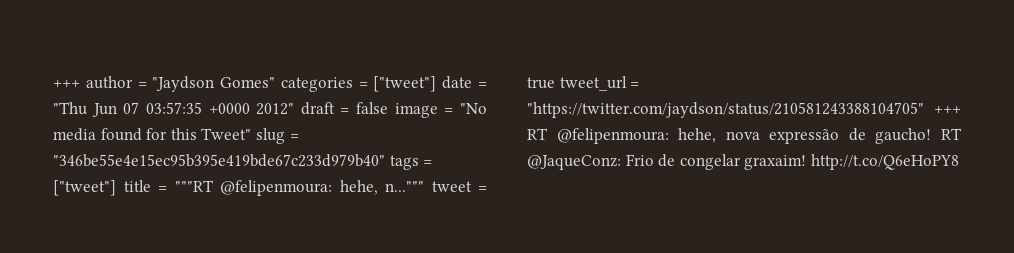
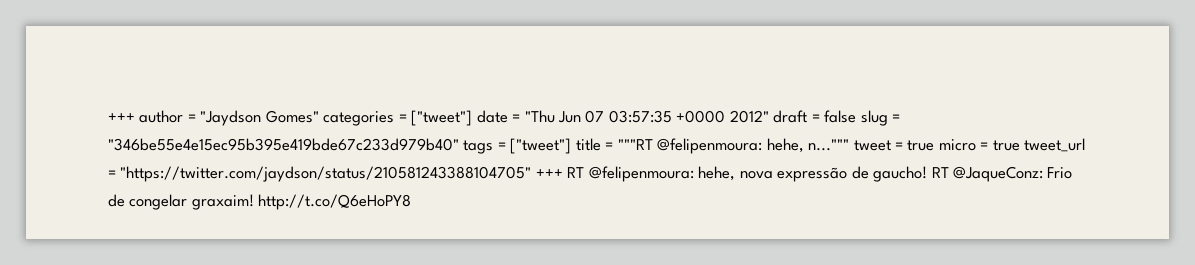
- +++ author = "Jaydson Gomes" categories = ["tweet"] date = "Thu Jun 07 03:57:35 +0000 2012" draft = false image = "No media found for this Tweet" slug = "346be55e4e15ec95b395e419bde67c233d979b40" tags = ["tweet"] title = """RT @felipenmoura: hehe, n...""" tweet = true tweet_url = "https://twitter.com/jaydson/status/210581243388104705" +++ RT @felipenmoura: hehe, nova expressão de gaucho!
+ +++ author = "Jaydson Gomes" categories = ["tweet"] date = "Thu Jun 07 03:57:35 +0000 2012" draft = false slug = "346be55e4e15ec95b395e419bde67c233d979b40" tags = ["tweet"] title = """RT @felipenmoura: hehe, n...""" tweet = true micro = true tweet_url = "https://twitter.com/jaydson/status/210581243388104705" +++ RT @felipenmoura: hehe, nova expressão de gaucho!

